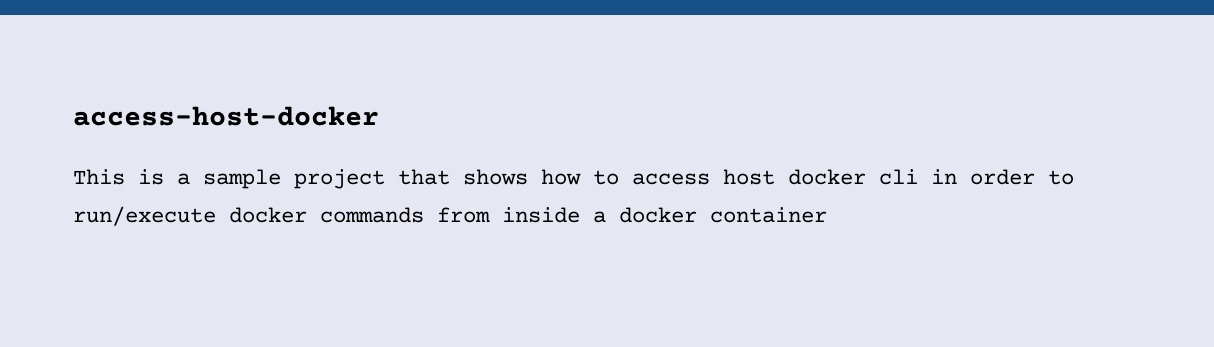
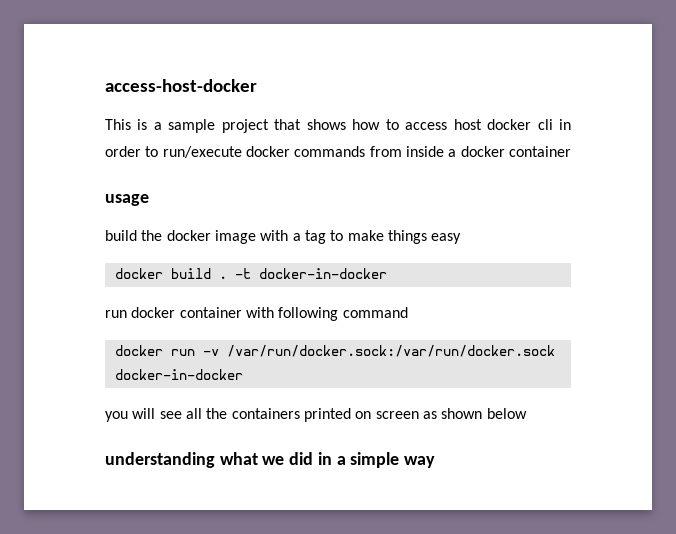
+ usage
+ build the docker image with a tag to make things easy
+ docker build . -t docker-in-docker
+ run docker container with following command
+ docker run -v /var/run/docker.sock:/var/run/docker.sock docker-in-docker
+ you will see all the containers printed on screen as shown below
+ understanding what we did in a simple way

